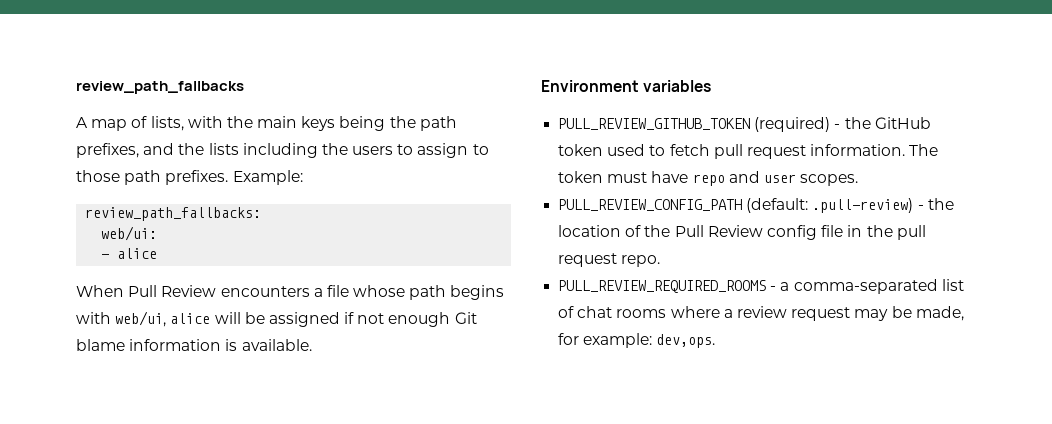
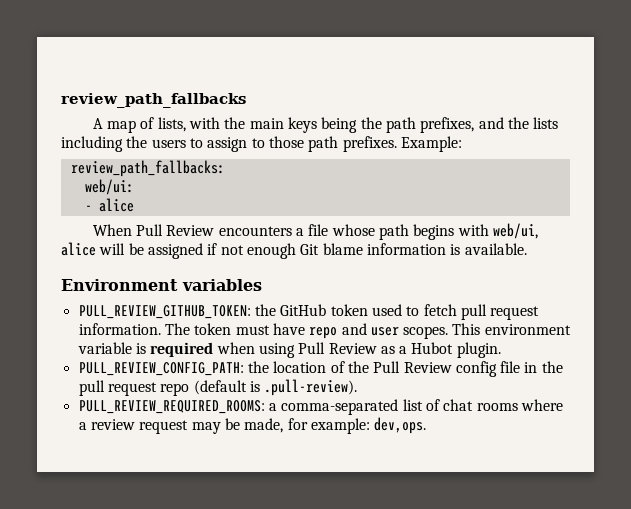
- PULL_REVIEW_GITHUB_TOKEN (required) - the GitHub token used to fetch pull request information.
+ PULL_REVIEW_GITHUB_TOKEN: the GitHub token used to fetch pull request information.
- The token must have repo and user scopes.
- PULL_REVIEW_CONFIG_PATH (default: .pull-review) - the location of the Pull Review config file in the pull request repo.
- PULL_REVIEW_REQUIRED_ROOMS - a comma-separated list of chat rooms where a review request may be made, for example: dev,ops.
+ The token must have repo and user scopes. This environment variable is required when using Pull Review as a Hubot plugin.
+ PULL_REVIEW_CONFIG_PATH: the location of the Pull Review config file in the pull request repo (default is .pull-review).
+ PULL_REVIEW_REQUIRED_ROOMS: a comma-separated list of chat rooms where a review request may be made, for example: dev,ops.

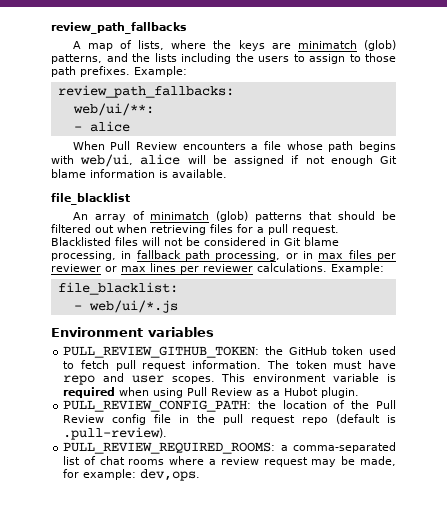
- A map of lists, with the main keys being the path prefixes, and the lists including the users to assign to those path prefixes.
+ A map of lists, where the keys are minimatch (glob) patterns, and the lists including the users to assign to those path prefixes.
- web/ui:
+ web/ui/**:
+ file_blacklist
+ An array of minimatch (glob) patterns that should be filtered out when retrieving files for a pull request. Blacklisted files will not be considered in Git blame processing, in fallback path processing, or in max files per reviewer or max lines per reviewer calculations. Example:
+ file_blacklist:
+ - web/ui/*.js

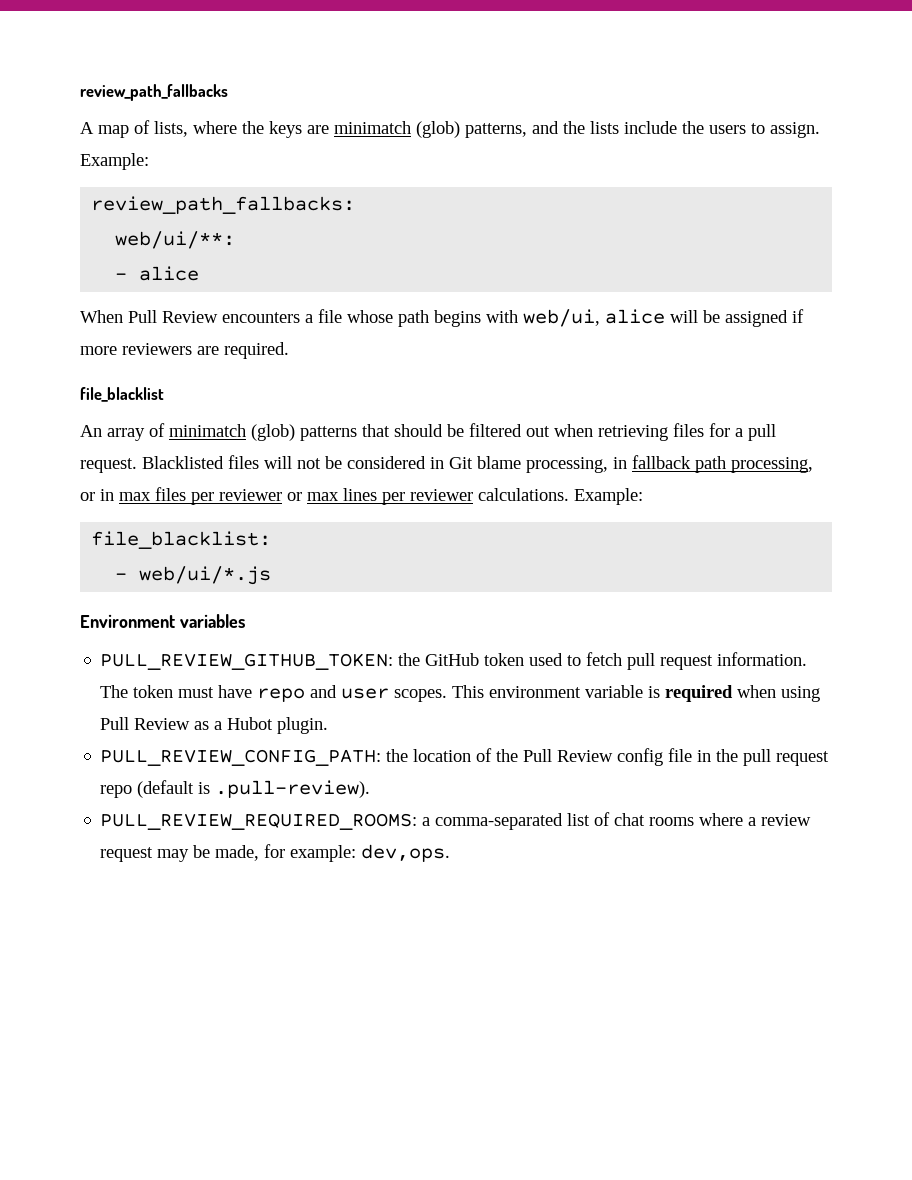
- A map of lists, where the keys are minimatch (glob) patterns, and the lists including the users to assign to those path prefixes.
+ A map of lists, where the keys are minimatch (glob) patterns, and the lists include the users to assign.
- When Pull Review encounters a file whose path begins with web/ui, alice will be assigned if not enough Git blame information is available.
+ When Pull Review encounters a file whose path begins with web/ui, alice will be assigned if more reviewers are required.

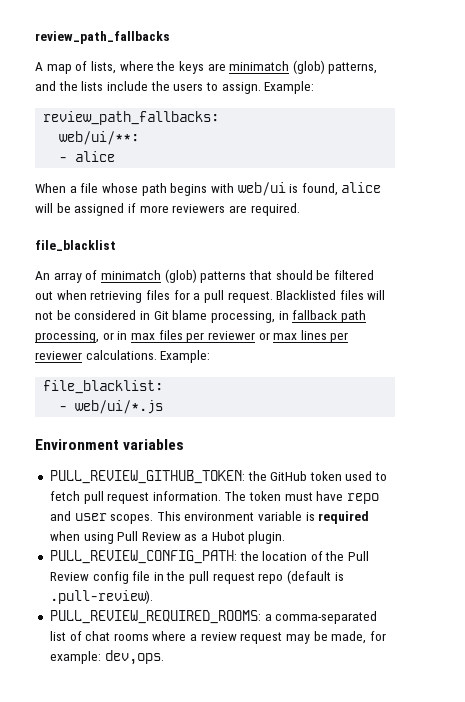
- When Pull Review encounters a file whose path begins with web/ui, alice will be assigned if more reviewers are required.
+ When a file whose path begins with web/ui is found, alice will be assigned if more reviewers are required.

